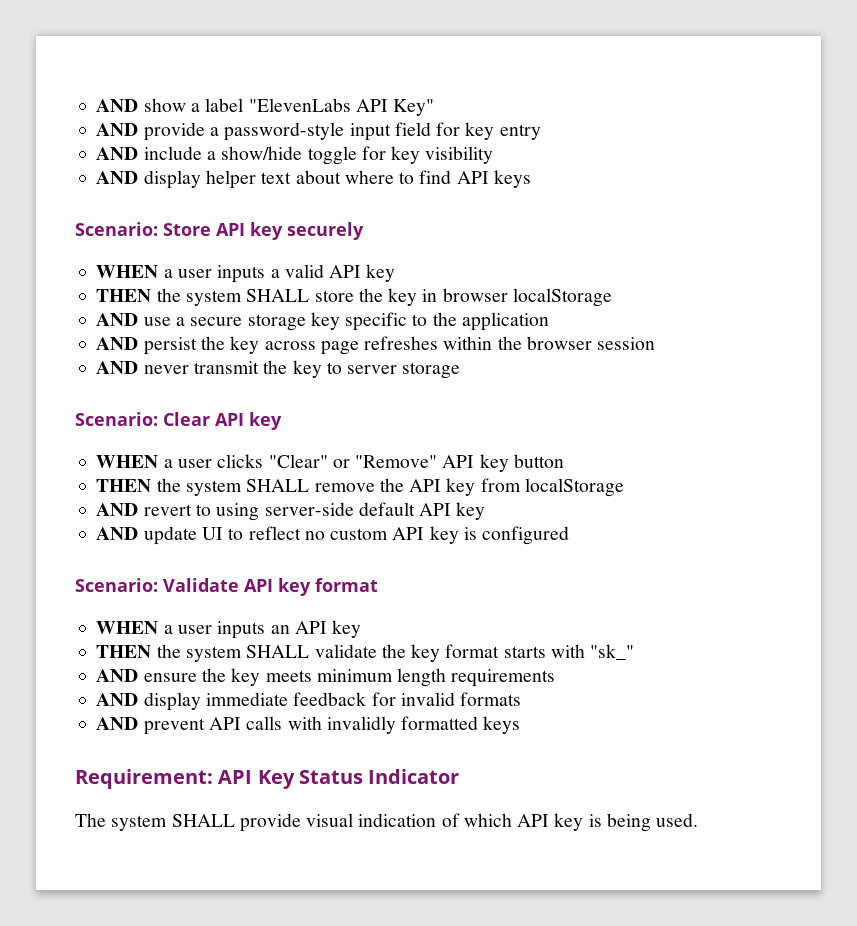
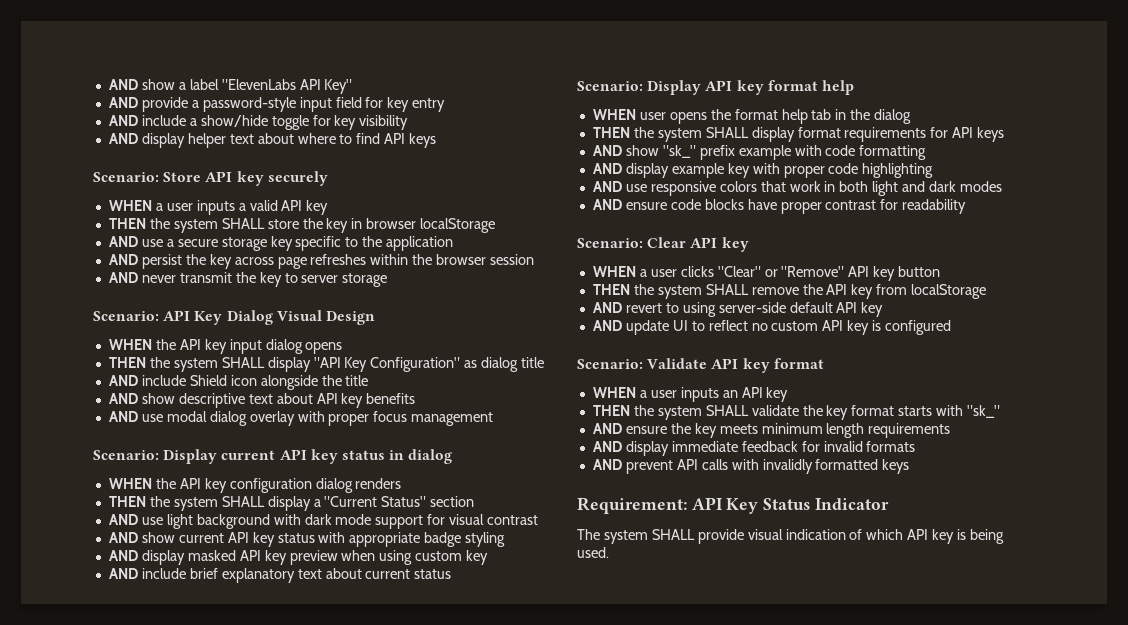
+ Scenario: API Key Dialog Visual Design
+ WHEN the API key input dialog opens
+ THEN the system SHALL display "API Key Configuration" as dialog title
+ AND include Shield icon alongside the title
+ AND show descriptive text about API key benefits
+ AND use modal dialog overlay with proper focus management
+ Scenario: Display current API key status in dialog
+ WHEN the API key configuration dialog renders
+ THEN the system SHALL display a "Current Status" section
+ AND use light background with dark mode support for visual contrast
+ AND show current API key status with appropriate badge styling
+ AND display masked API key preview when using custom key
+ AND include brief explanatory text about current status
+ Scenario: Display API key format help
+ WHEN user opens the format help tab in the dialog
+ THEN the system SHALL display format requirements for API keys
+ AND show "sk_" prefix example with code formatting
+ AND display example key with proper code highlighting
+ AND use responsive colors that work in both light and dark modes
+ AND ensure code blocks have proper contrast for readability

